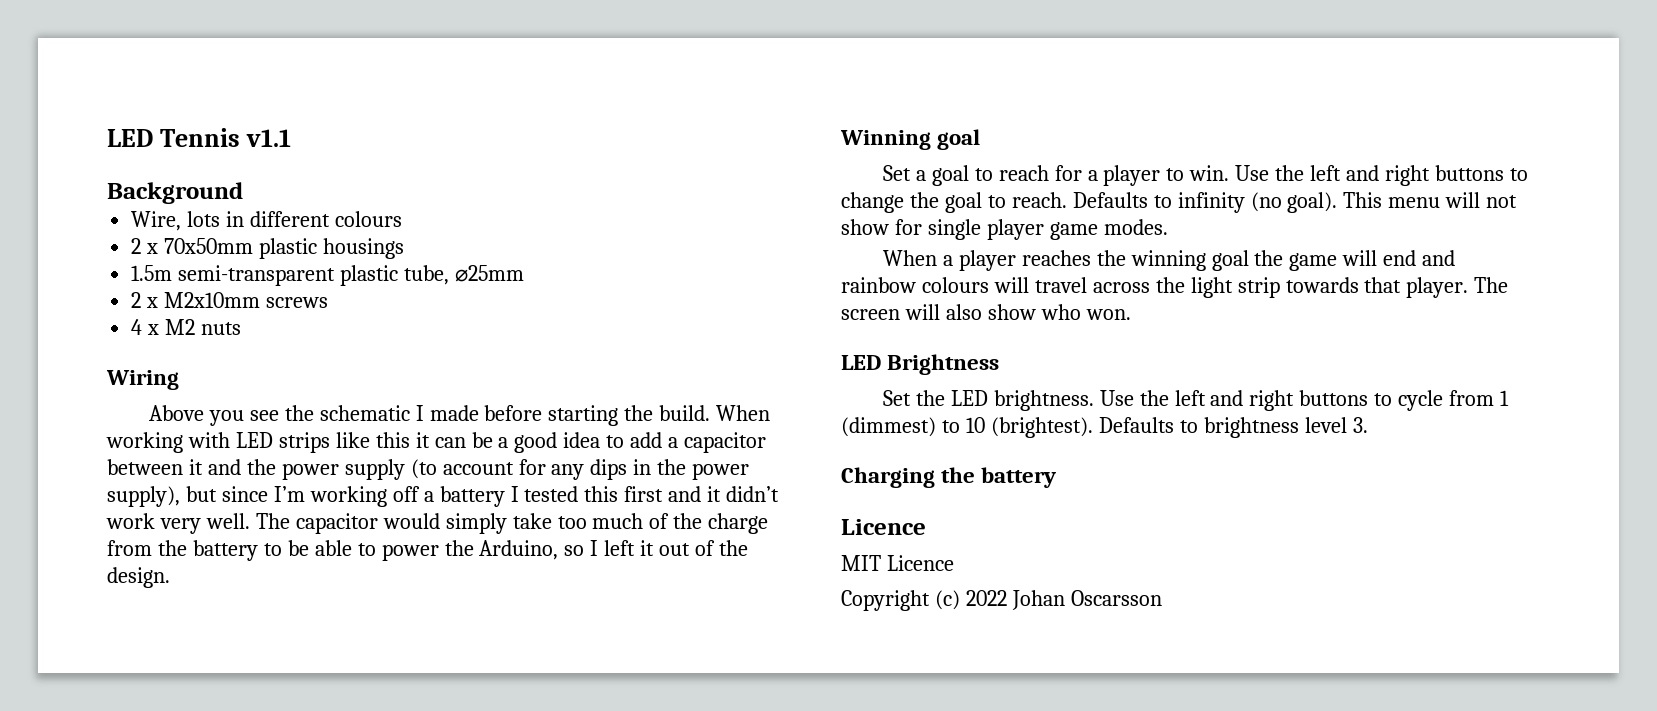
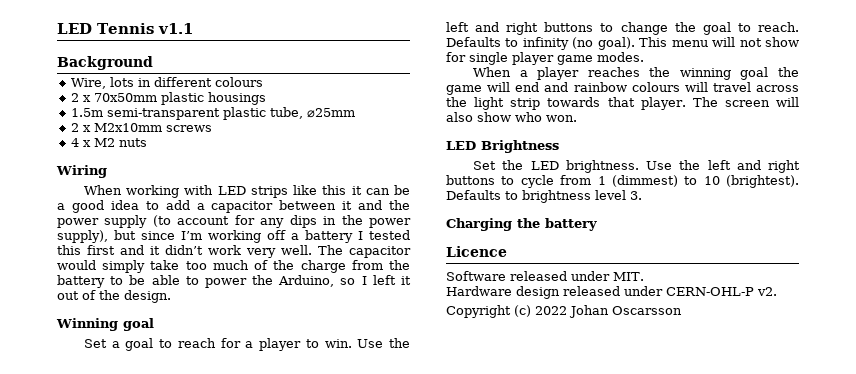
- Above you see the schematic I made before starting the build.
- MIT Licence
+ Software released under MIT.
+ Hardware design released under CERN-OHL-P v2.

